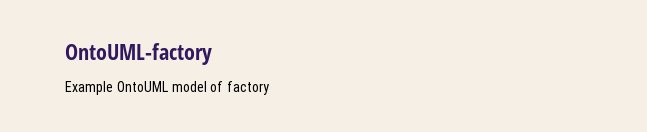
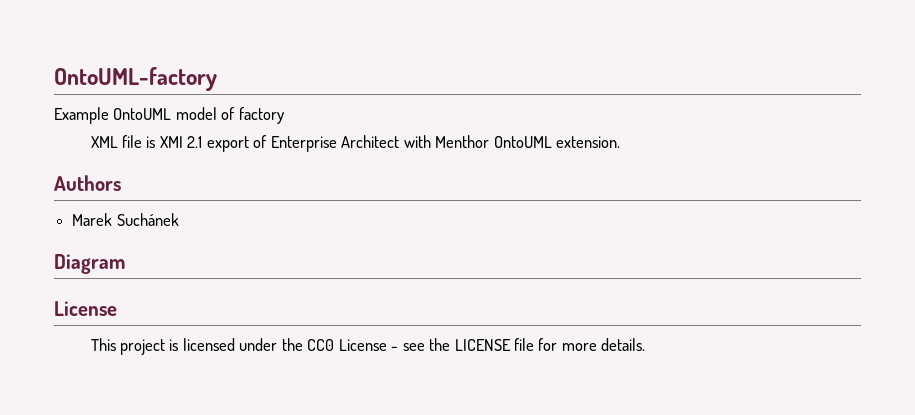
+ XML file is XMI 2.1 export of Enterprise Architect with Menthor OntoUML extension.
+ Authors
+ Marek Suchánek
+ Diagram
+ License
+ This project is licensed under the CC0 License - see the LICENSE file for more details.

